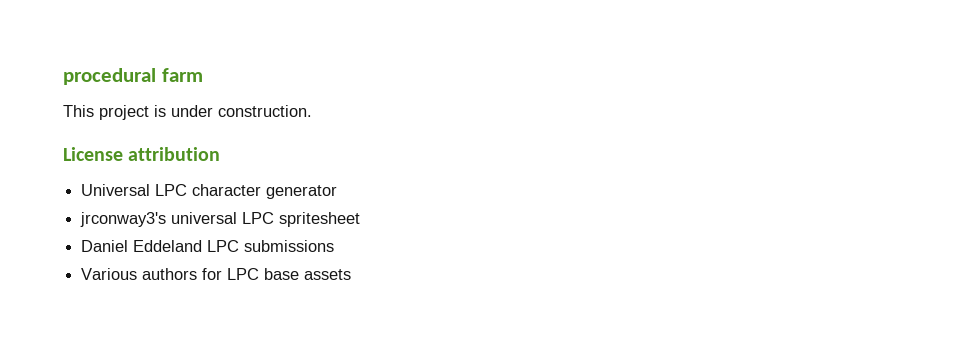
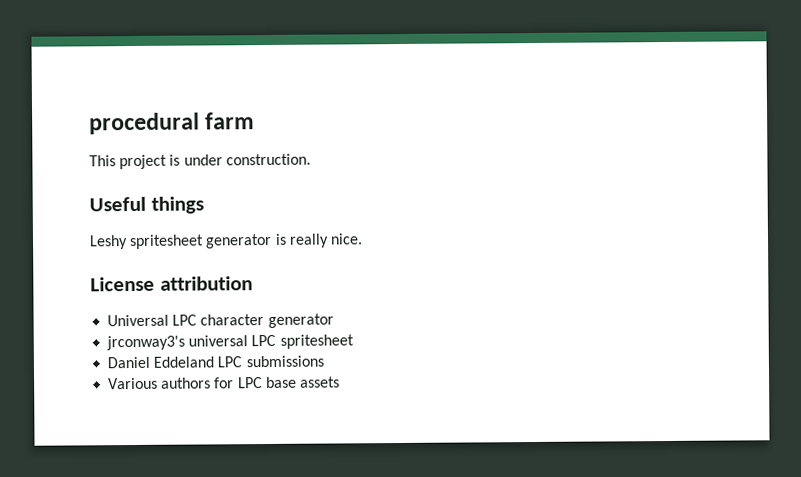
+ Useful things
+ Leshy spritesheet generator is really nice.

